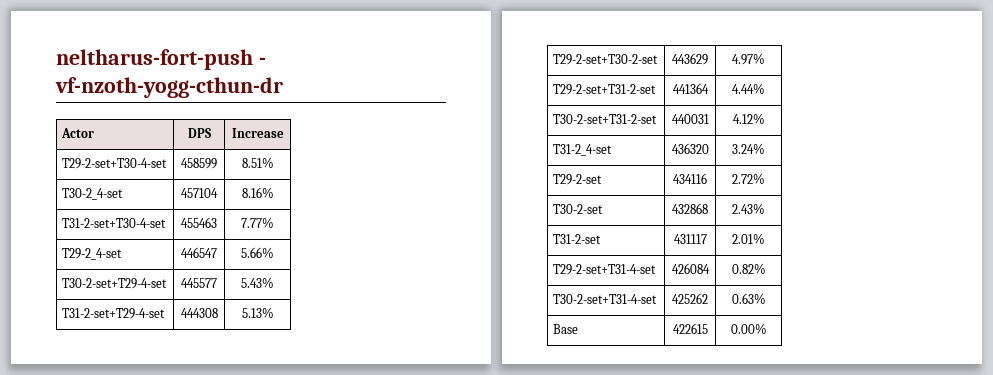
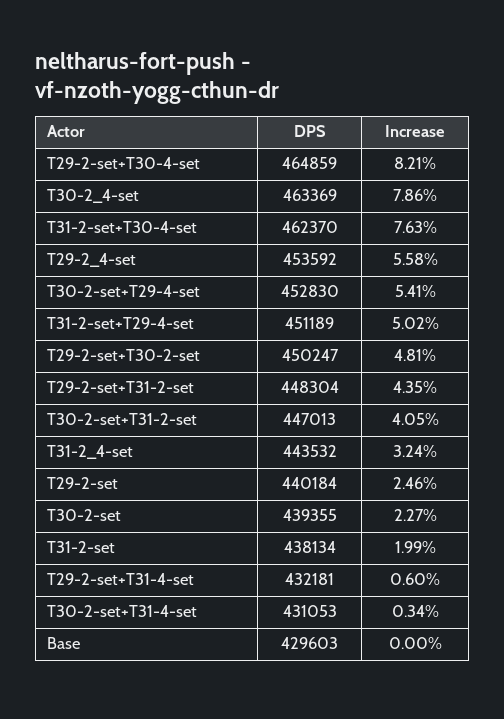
- T29-2-set+T30-4-set | 458599 | 8.51%
+ T29-2-set+T30-4-set | 464859 | 8.21%
- T30-2_4-set | 457104 | 8.16%
+ T30-2_4-set | 463369 | 7.86%
- T31-2-set+T30-4-set | 455463 | 7.77%
+ T31-2-set+T30-4-set | 462370 | 7.63%
- T29-2_4-set | 446547 | 5.66%
+ T29-2_4-set | 453592 | 5.58%
- T30-2-set+T29-4-set | 445577 | 5.43%
+ T30-2-set+T29-4-set | 452830 | 5.41%
- T31-2-set+T29-4-set | 444308 | 5.13%
+ T31-2-set+T29-4-set | 451189 | 5.02%
- T29-2-set+T30-2-set | 443629 | 4.97%
+ T29-2-set+T30-2-set | 450247 | 4.81%
- T29-2-set+T31-2-set | 441364 | 4.44%
+ T29-2-set+T31-2-set | 448304 | 4.35%
- T30-2-set+T31-2-set | 440031 | 4.12%
+ T30-2-set+T31-2-set | 447013 | 4.05%
- T31-2_4-set | 436320 | 3.24%
+ T31-2_4-set | 443532 | 3.24%
- T29-2-set | 434116 | 2.72%
+ T29-2-set | 440184 | 2.46%
- T30-2-set | 432868 | 2.43%
+ T30-2-set | 439355 | 2.27%
- T31-2-set | 431117 | 2.01%
+ T31-2-set | 438134 | 1.99%
- T29-2-set+T31-4-set | 426084 | 0.82%
+ T29-2-set+T31-4-set | 432181 | 0.60%
- T30-2-set+T31-4-set | 425262 | 0.63%
+ T30-2-set+T31-4-set | 431053 | 0.34%
- Base | 422615 | 0.00%
+ Base | 429603 | 0.00%

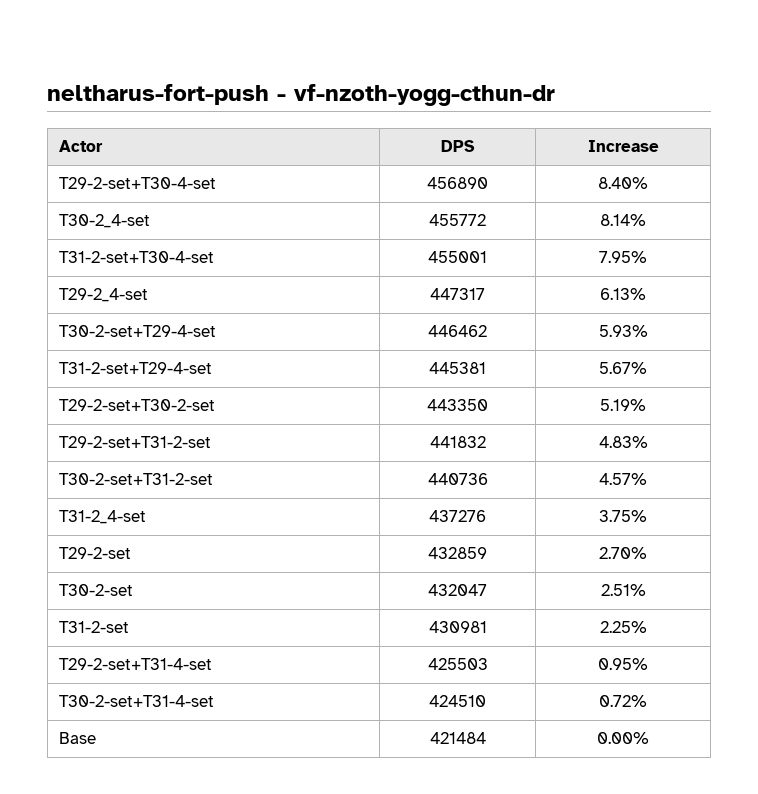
- T29-2-set+T30-4-set | 464859 | 8.21%
+ T29-2-set+T30-4-set | 456890 | 8.40%
- T30-2_4-set | 463369 | 7.86%
+ T30-2_4-set | 455772 | 8.14%
- T31-2-set+T30-4-set | 462370 | 7.63%
+ T31-2-set+T30-4-set | 455001 | 7.95%
- T29-2_4-set | 453592 | 5.58%
+ T29-2_4-set | 447317 | 6.13%
- T30-2-set+T29-4-set | 452830 | 5.41%
+ T30-2-set+T29-4-set | 446462 | 5.93%
- T31-2-set+T29-4-set | 451189 | 5.02%
+ T31-2-set+T29-4-set | 445381 | 5.67%
- T29-2-set+T30-2-set | 450247 | 4.81%
+ T29-2-set+T30-2-set | 443350 | 5.19%
- T29-2-set+T31-2-set | 448304 | 4.35%
+ T29-2-set+T31-2-set | 441832 | 4.83%
- T30-2-set+T31-2-set | 447013 | 4.05%
+ T30-2-set+T31-2-set | 440736 | 4.57%
- T31-2_4-set | 443532 | 3.24%
+ T31-2_4-set | 437276 | 3.75%
- T29-2-set | 440184 | 2.46%
+ T29-2-set | 432859 | 2.70%
- T30-2-set | 439355 | 2.27%
+ T30-2-set | 432047 | 2.51%
- T31-2-set | 438134 | 1.99%
+ T31-2-set | 430981 | 2.25%
- T29-2-set+T31-4-set | 432181 | 0.60%
+ T29-2-set+T31-4-set | 425503 | 0.95%
- T30-2-set+T31-4-set | 431053 | 0.34%
+ T30-2-set+T31-4-set | 424510 | 0.72%
- Base | 429603 | 0.00%
+ Base | 421484 | 0.00%

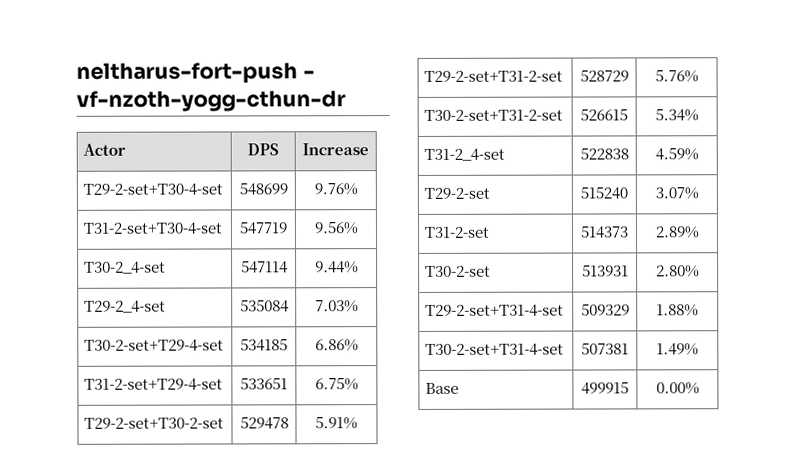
- T29-2-set+T30-4-set | 456890 | 8.40%
- T30-2_4-set | 455772 | 8.14%
- T31-2-set+T30-4-set | 455001 | 7.95%
+ T29-2-set+T30-4-set | 548699 | 9.76%
+ T31-2-set+T30-4-set | 547719 | 9.56%
+ T30-2_4-set | 547114 | 9.44%
- T29-2_4-set | 447317 | 6.13%
+ T29-2_4-set | 535084 | 7.03%
- T30-2-set+T29-4-set | 446462 | 5.93%
+ T30-2-set+T29-4-set | 534185 | 6.86%
- T31-2-set+T29-4-set | 445381 | 5.67%
+ T31-2-set+T29-4-set | 533651 | 6.75%
- T29-2-set+T30-2-set | 443350 | 5.19%
+ T29-2-set+T30-2-set | 529478 | 5.91%
- T29-2-set+T31-2-set | 441832 | 4.83%
+ T29-2-set+T31-2-set | 528729 | 5.76%
- T30-2-set+T31-2-set | 440736 | 4.57%
+ T30-2-set+T31-2-set | 526615 | 5.34%
- T31-2_4-set | 437276 | 3.75%
+ T31-2_4-set | 522838 | 4.59%
- T29-2-set | 432859 | 2.70%
- T30-2-set | 432047 | 2.51%
- T31-2-set | 430981 | 2.25%
+ T29-2-set | 515240 | 3.07%
+ T31-2-set | 514373 | 2.89%
+ T30-2-set | 513931 | 2.80%
- T29-2-set+T31-4-set | 425503 | 0.95%
+ T29-2-set+T31-4-set | 509329 | 1.88%
- T30-2-set+T31-4-set | 424510 | 0.72%
+ T30-2-set+T31-4-set | 507381 | 1.49%
- Base | 421484 | 0.00%
+ Base | 499915 | 0.00%

